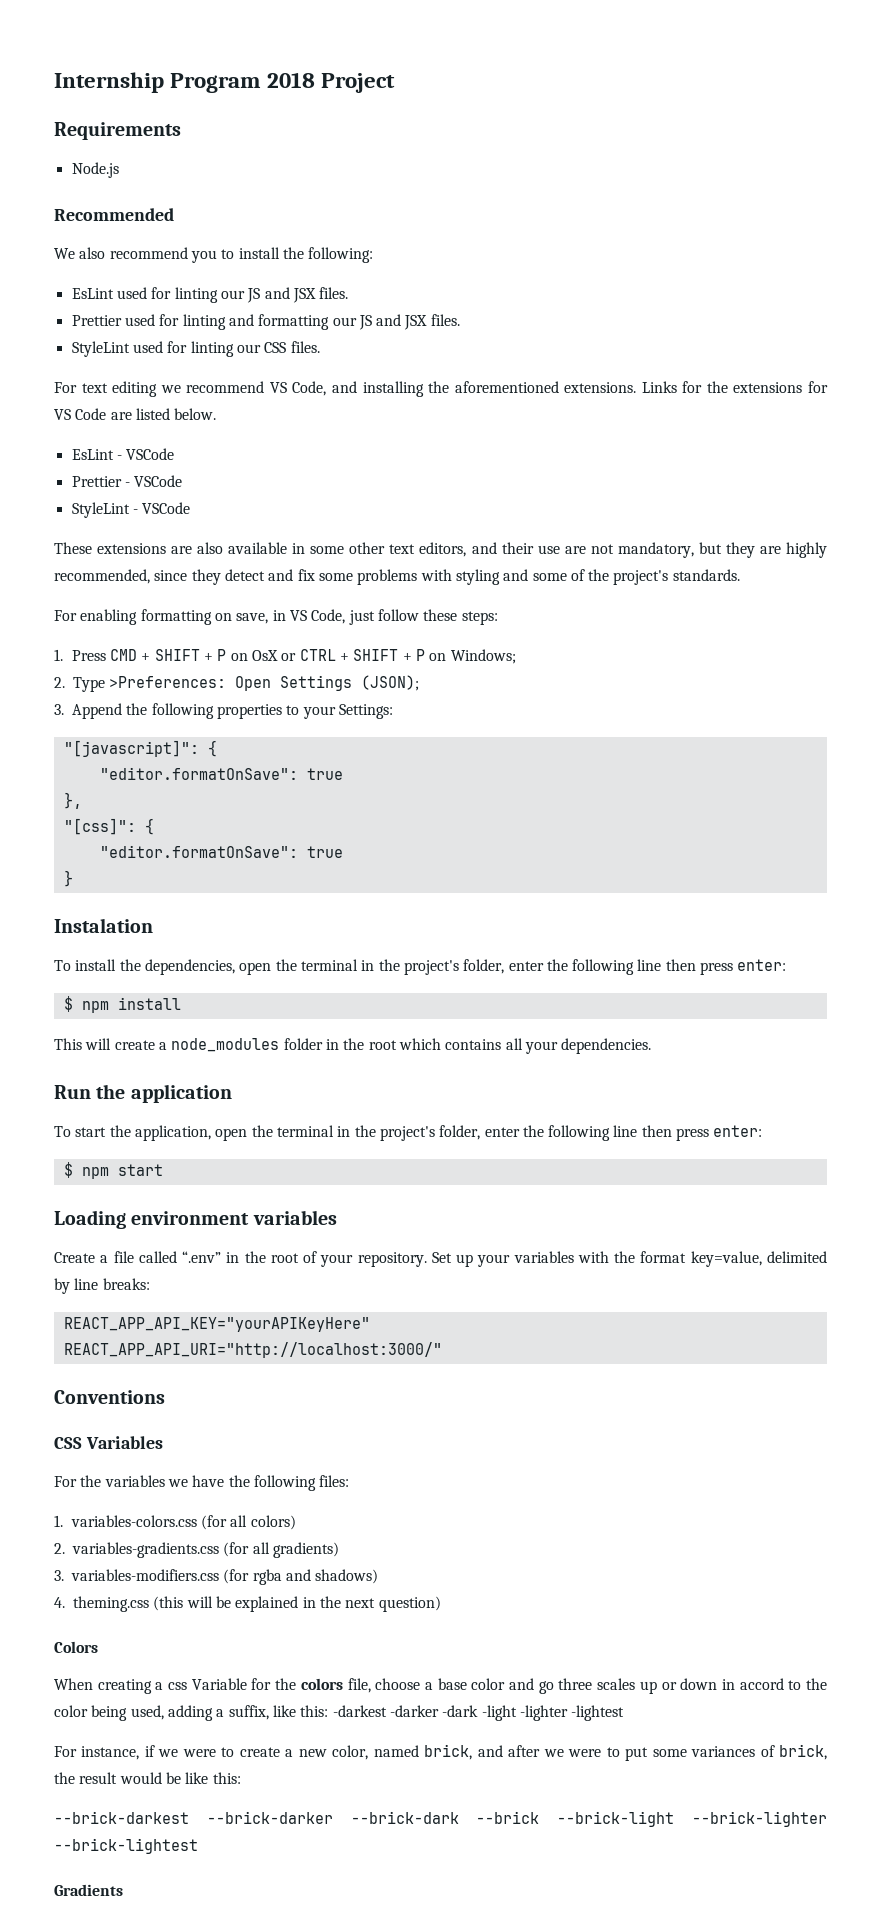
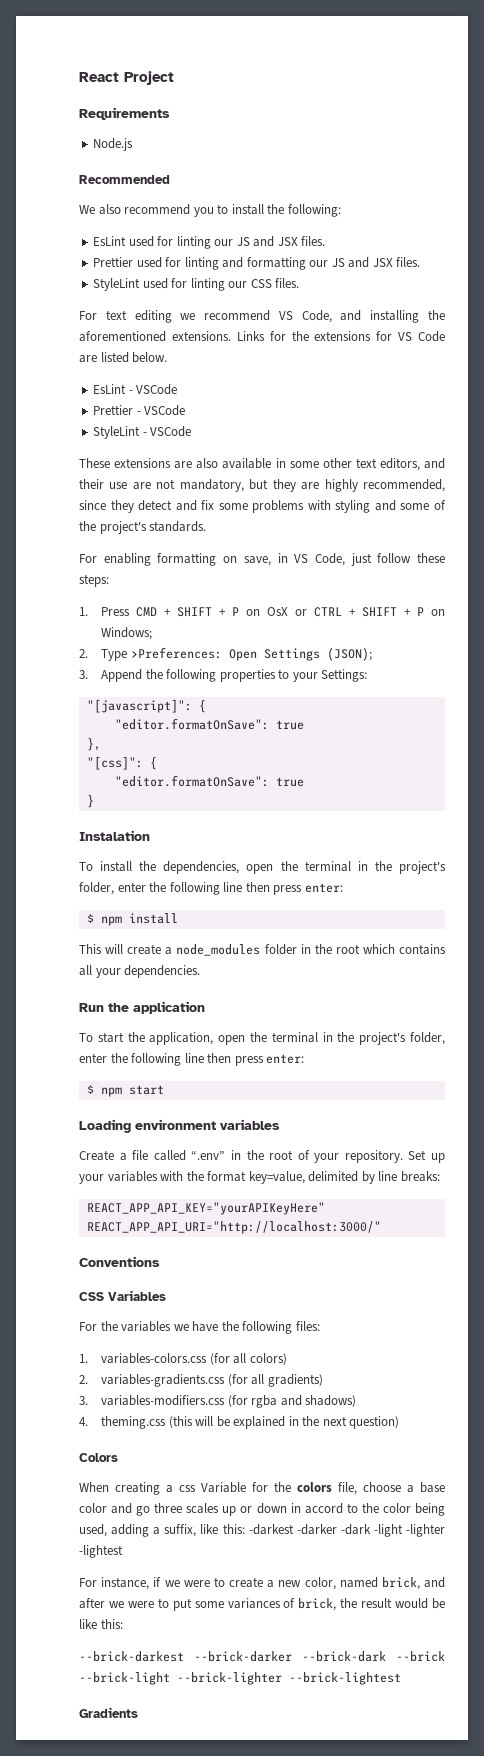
- Internship Program 2018 Project
+ React Project

